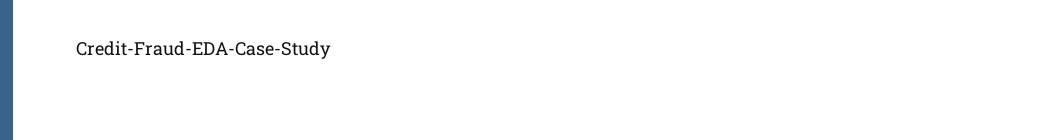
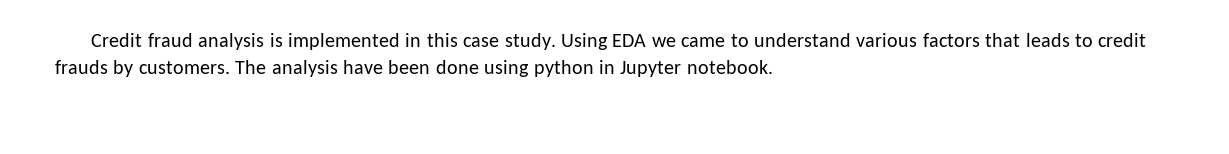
- Credit-Fraud-EDA-Case-Study
+ Credit fraud analysis is implemented in this case study. Using EDA we came to understand various factors that leads to credit frauds by customers. The analysis have been done using python in Jupyter notebook.

